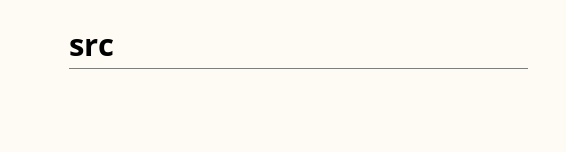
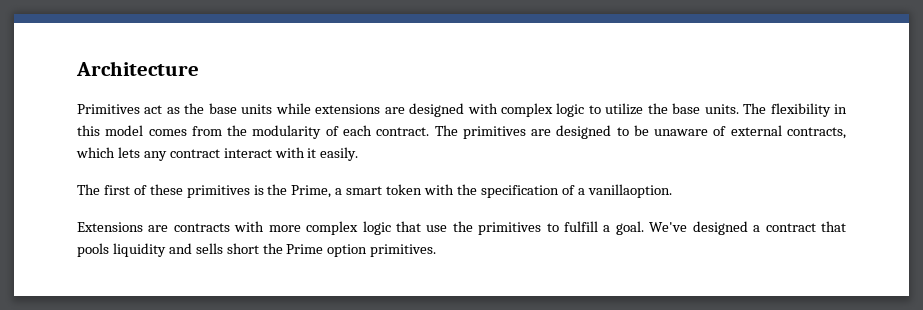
- src
+ Architecture
+ Primitives act as the base units while extensions are designed with complex logic to utilize the base units. The flexibility in this model comes from the modularity of each contract. The primitives are designed to be unaware of external contracts, which lets any contract interact with it easily.
+ The first of these primitives is the Prime, a smart token with the specification of a vanillaoption.
+ Extensions are contracts with more complex logic that use the primitives to fulfill a goal. We've designed a contract that pools liquidity and sells short the Prime option primitives.

